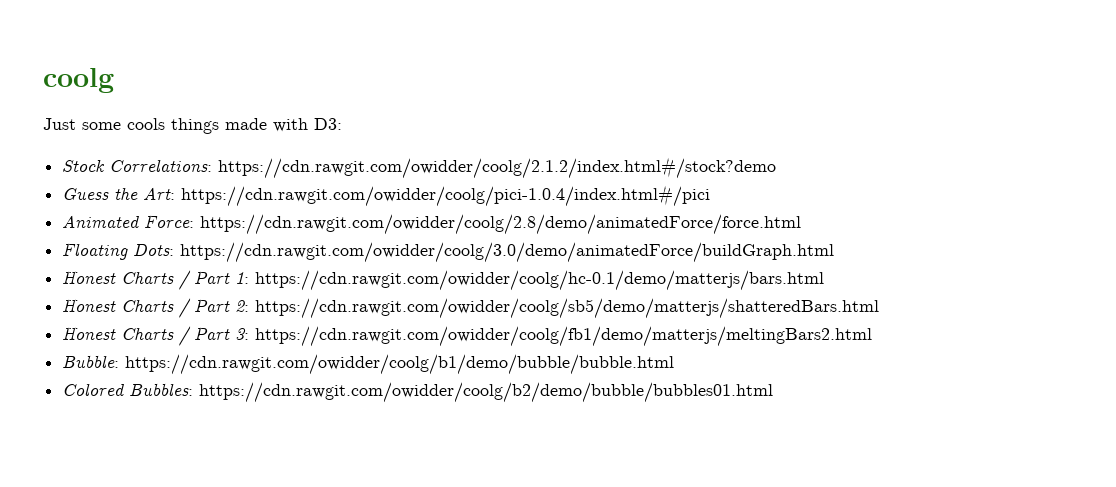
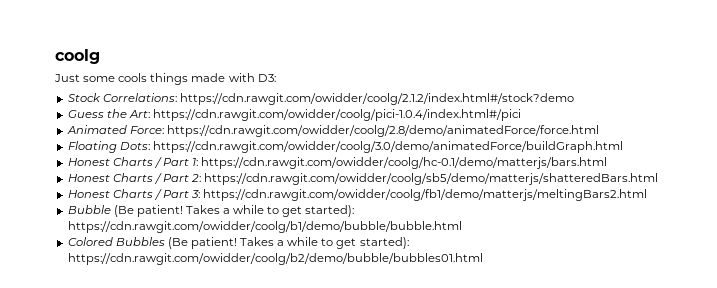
- Bubble: https://cdn.rawgit.com/owidder/coolg/b1/demo/bubble/bubble.html
- Colored Bubbles: https://cdn.rawgit.com/owidder/coolg/b2/demo/bubble/bubbles01.html
+ Bubble (Be patient! Takes a while to get started): https://cdn.rawgit.com/owidder/coolg/b1/demo/bubble/bubble.html
+ Colored Bubbles (Be patient! Takes a while to get started): https://cdn.rawgit.com/owidder/coolg/b2/demo/bubble/bubbles01.html

